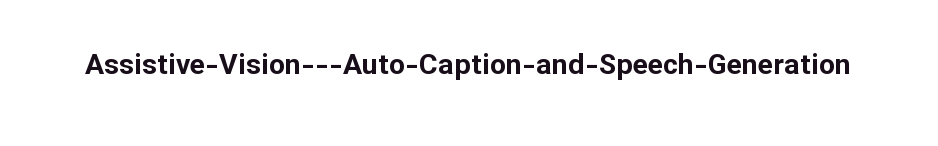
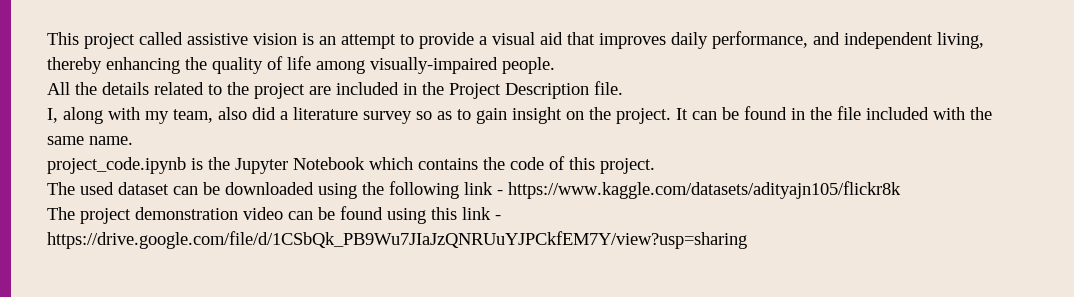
- Assistive-Vision---Auto-Caption-and-Speech-Generation
+ This project called assistive vision is an attempt to provide a visual aid that improves daily performance, and independent living, thereby enhancing the quality of life among visually-impaired people.
+ All the details related to the project are included in the Project Description file.
+ I, along with my team, also did a literature survey so as to gain insight on the project. It can be found in the file included with the same name.
+ project_code.ipynb is the Jupyter Notebook which contains the code of this project.
+ The used dataset can be downloaded using the following link - https://www.kaggle.com/datasets/adityajn105/flickr8k
+ The project demonstration video can be found using this link - https://drive.google.com/file/d/1CSbQk_PB9Wu7JIaJzQNRUuYJPCkfEM7Y/view?usp=sharing

